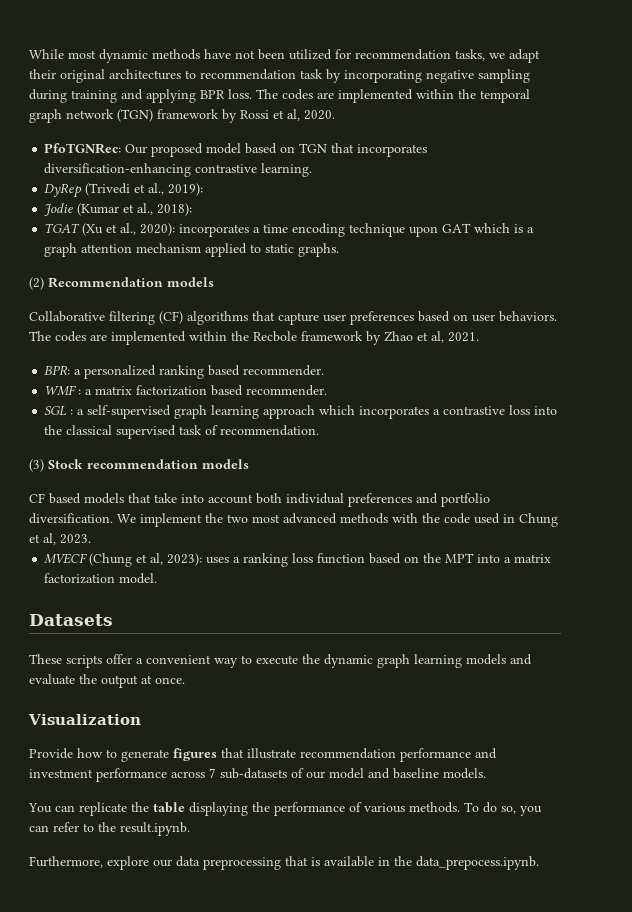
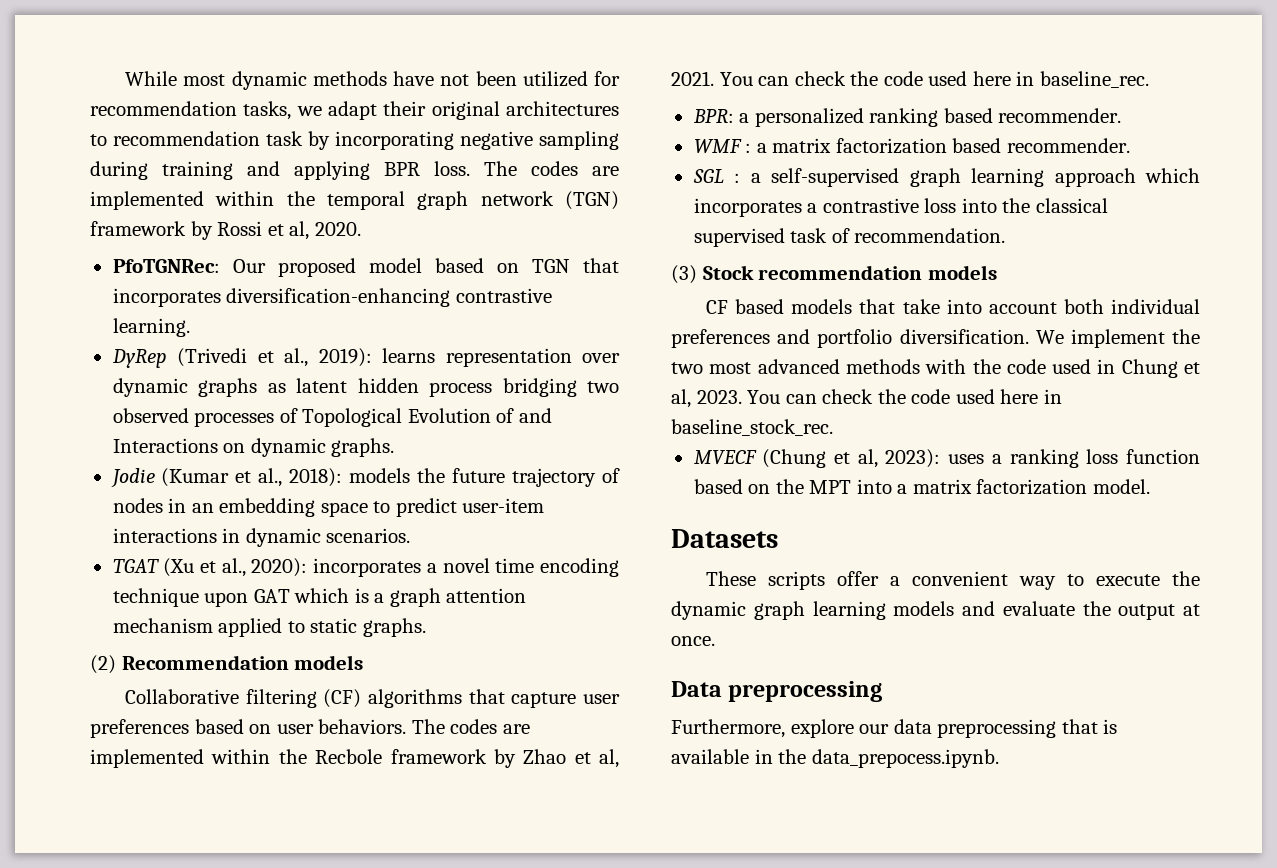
- DyRep (Trivedi et al., 2019):
+ DyRep (Trivedi et al., 2019): learns representation over dynamic graphs as latent hidden process bridging two observed processes of Topological Evolution of and Interactions on dynamic graphs.
- Jodie (Kumar et al., 2018):
+ Jodie (Kumar et al., 2018): models the future trajectory of nodes in an embedding space to predict user-item interactions in dynamic scenarios.
- TGAT (Xu et al., 2020): incorporates a time encoding technique upon GAT which is a graph attention mechanism applied to static graphs.
+ TGAT (Xu et al., 2020): incorporates a novel time encoding technique upon GAT which is a graph attention mechanism applied to static graphs.
+ You can check the code used here in baseline_rec.
+ You can check the code used here in baseline_stock_rec.
- Visualization
- Provide how to generate figures that illustrate recommendation performance and investment performance across 7 sub-datasets of our model and baseline models.
- You can replicate the table displaying the performance of various methods. To do so, you can refer to the result.ipynb.
+ Data preprocessing

